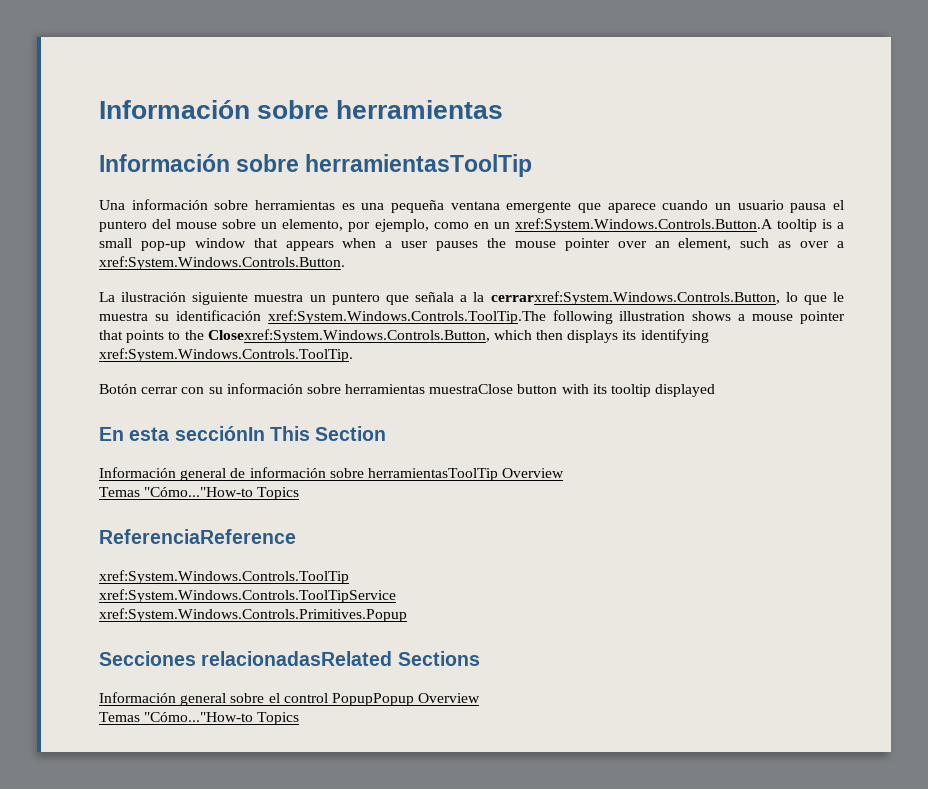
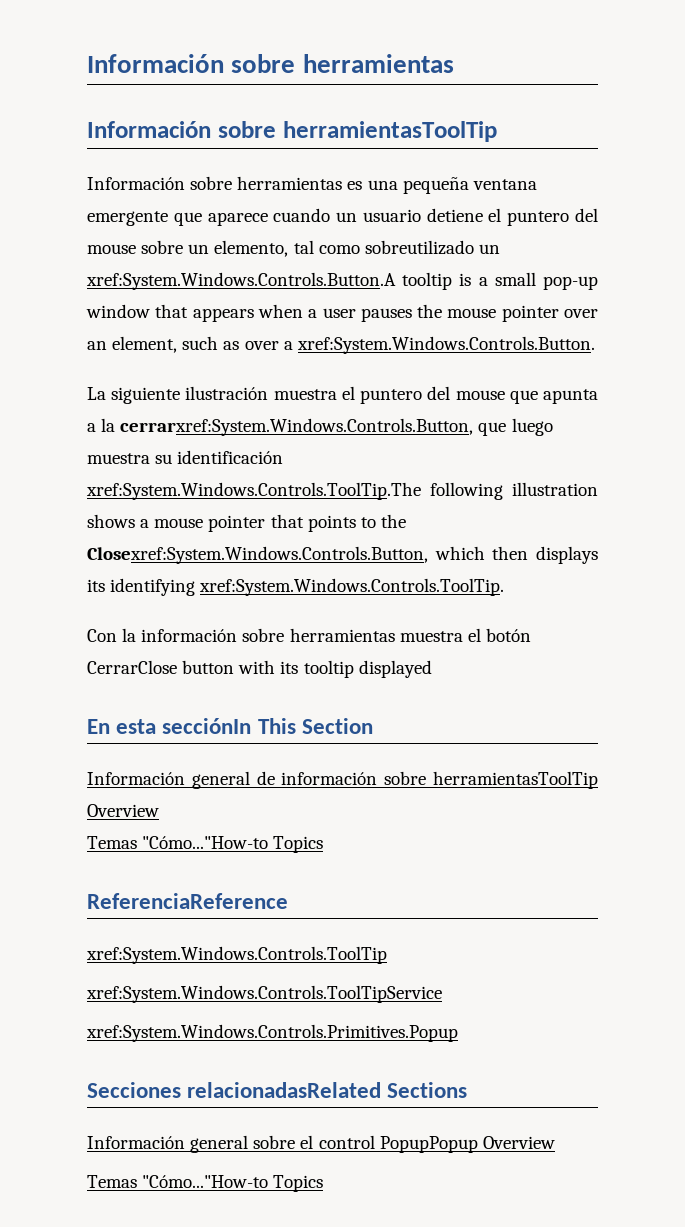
- Una información sobre herramientas es una pequeña ventana emergente que aparece cuando un usuario pausa el puntero del mouse sobre un elemento, por ejemplo, como en un xref:System.Windows.Controls.Button.A tooltip is a small pop-up window that appears when a user pauses the mouse pointer over an element, such as over a xref:System.Windows.Controls.Button.
+ Información sobre herramientas es una pequeña ventana emergente que aparece cuando un usuario detiene el puntero del mouse sobre un elemento, tal como sobreutilizado un xref:System.Windows.Controls.Button.A tooltip is a small pop-up window that appears when a user pauses the mouse pointer over an element, such as over a xref:System.Windows.Controls.Button.
- La ilustración siguiente muestra un puntero que señala a la cerrarxref:System.Windows.Controls.Button, lo que le muestra su identificación xref:System.Windows.Controls.ToolTip.The following illustration shows a mouse pointer that points to the Closexref:System.Windows.Controls.Button, which then displays its identifying xref:System.Windows.Controls.ToolTip.
+ La siguiente ilustración muestra el puntero del mouse que apunta a la cerrarxref:System.Windows.Controls.Button, que luego muestra su identificación xref:System.Windows.Controls.ToolTip.The following illustration shows a mouse pointer that points to the Closexref:System.Windows.Controls.Button, which then displays its identifying xref:System.Windows.Controls.ToolTip.
- Botón cerrar con su información sobre herramientas muestraClose button with its tooltip displayed
+ Con la información sobre herramientas muestra el botón CerrarClose button with its tooltip displayed

